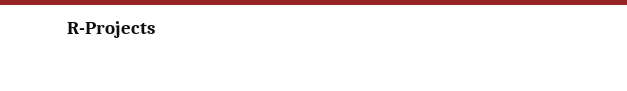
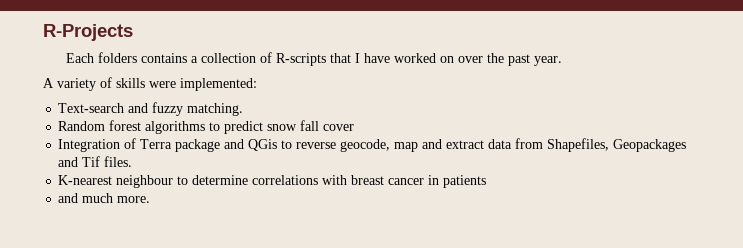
+ Each folders contains a collection of R-scripts that I have worked on over the past year.
+ A variety of skills were implemented:
+ Text-search and fuzzy matching.
+ Random forest algorithms to predict snow fall cover
+ Integration of Terra package and QGis to reverse geocode, map and extract data from Shapefiles, Geopackages and Tif files.
+ K-nearest neighbour to determine correlations with breast cancer in patients
+ and much more.

